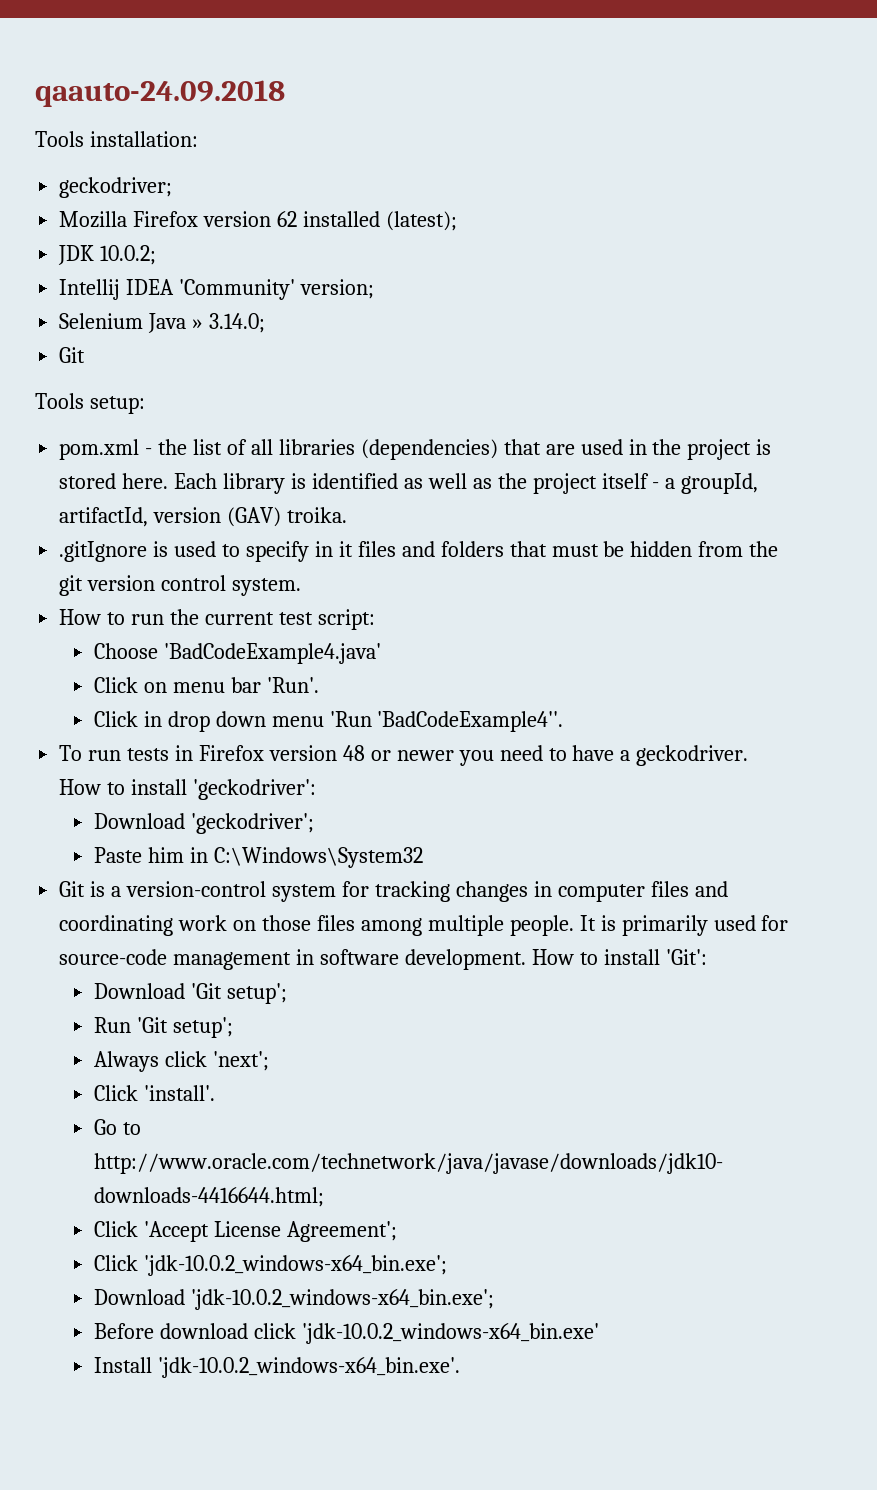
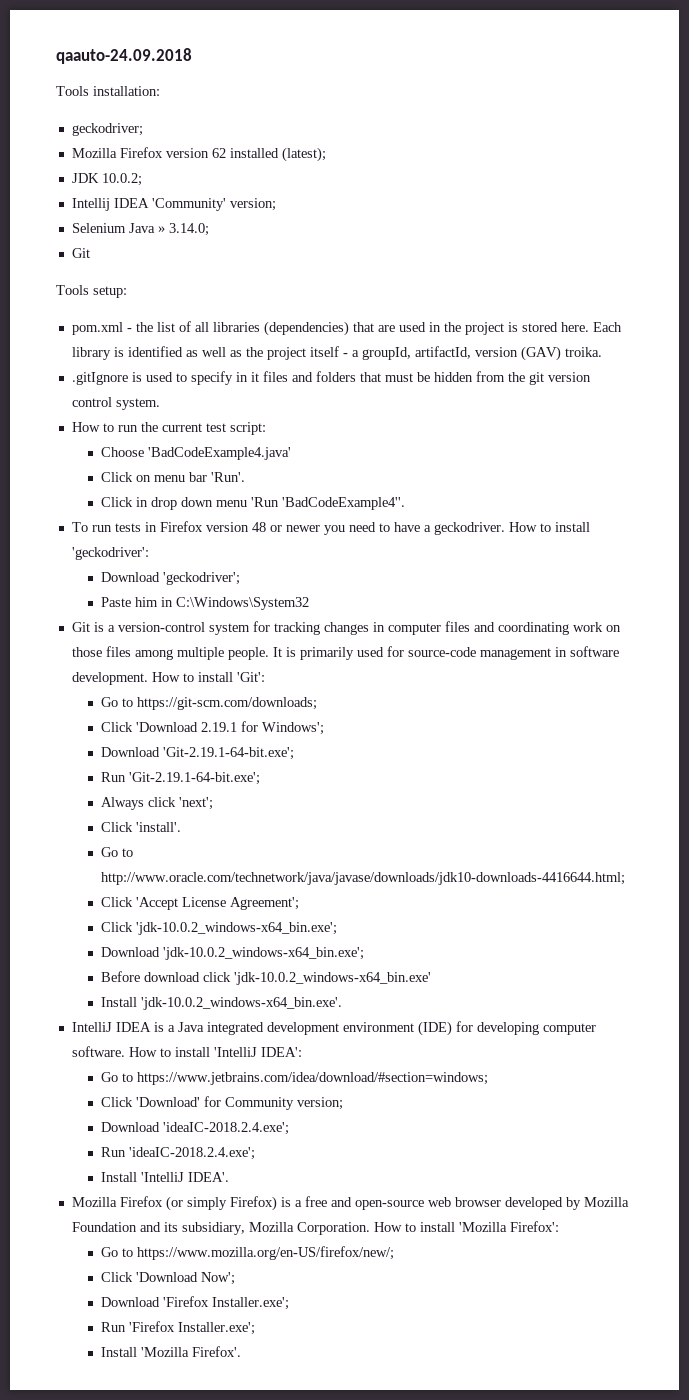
- Download 'Git setup';
- Run 'Git setup';
+ Go to https://git-scm.com/downloads;
+ Click 'Download 2.19.1 for Windows';
+ Download 'Git-2.19.1-64-bit.exe';
+ Run 'Git-2.19.1-64-bit.exe';
+ IntelliJ IDEA is a Java integrated development environment (IDE) for developing computer software. How to install 'IntelliJ IDEA':
+ Go to https://www.jetbrains.com/idea/download/#section=windows;
+ Click 'Download' for Community version;
+ Download 'ideaIC-2018.2.4.exe';
+ Run 'ideaIC-2018.2.4.exe';
+ Install 'IntelliJ IDEA'.
+ Mozilla Firefox (or simply Firefox) is a free and open-source web browser developed by Mozilla Foundation and its subsidiary, Mozilla Corporation. How to install 'Mozilla Firefox':
+ Go to https://www.mozilla.org/en-US/firefox/new/;
+ Click 'Download Now';
+ Download 'Firefox Installer.exe';
+ Run 'Firefox Installer.exe';
+ Install 'Mozilla Firefox'.

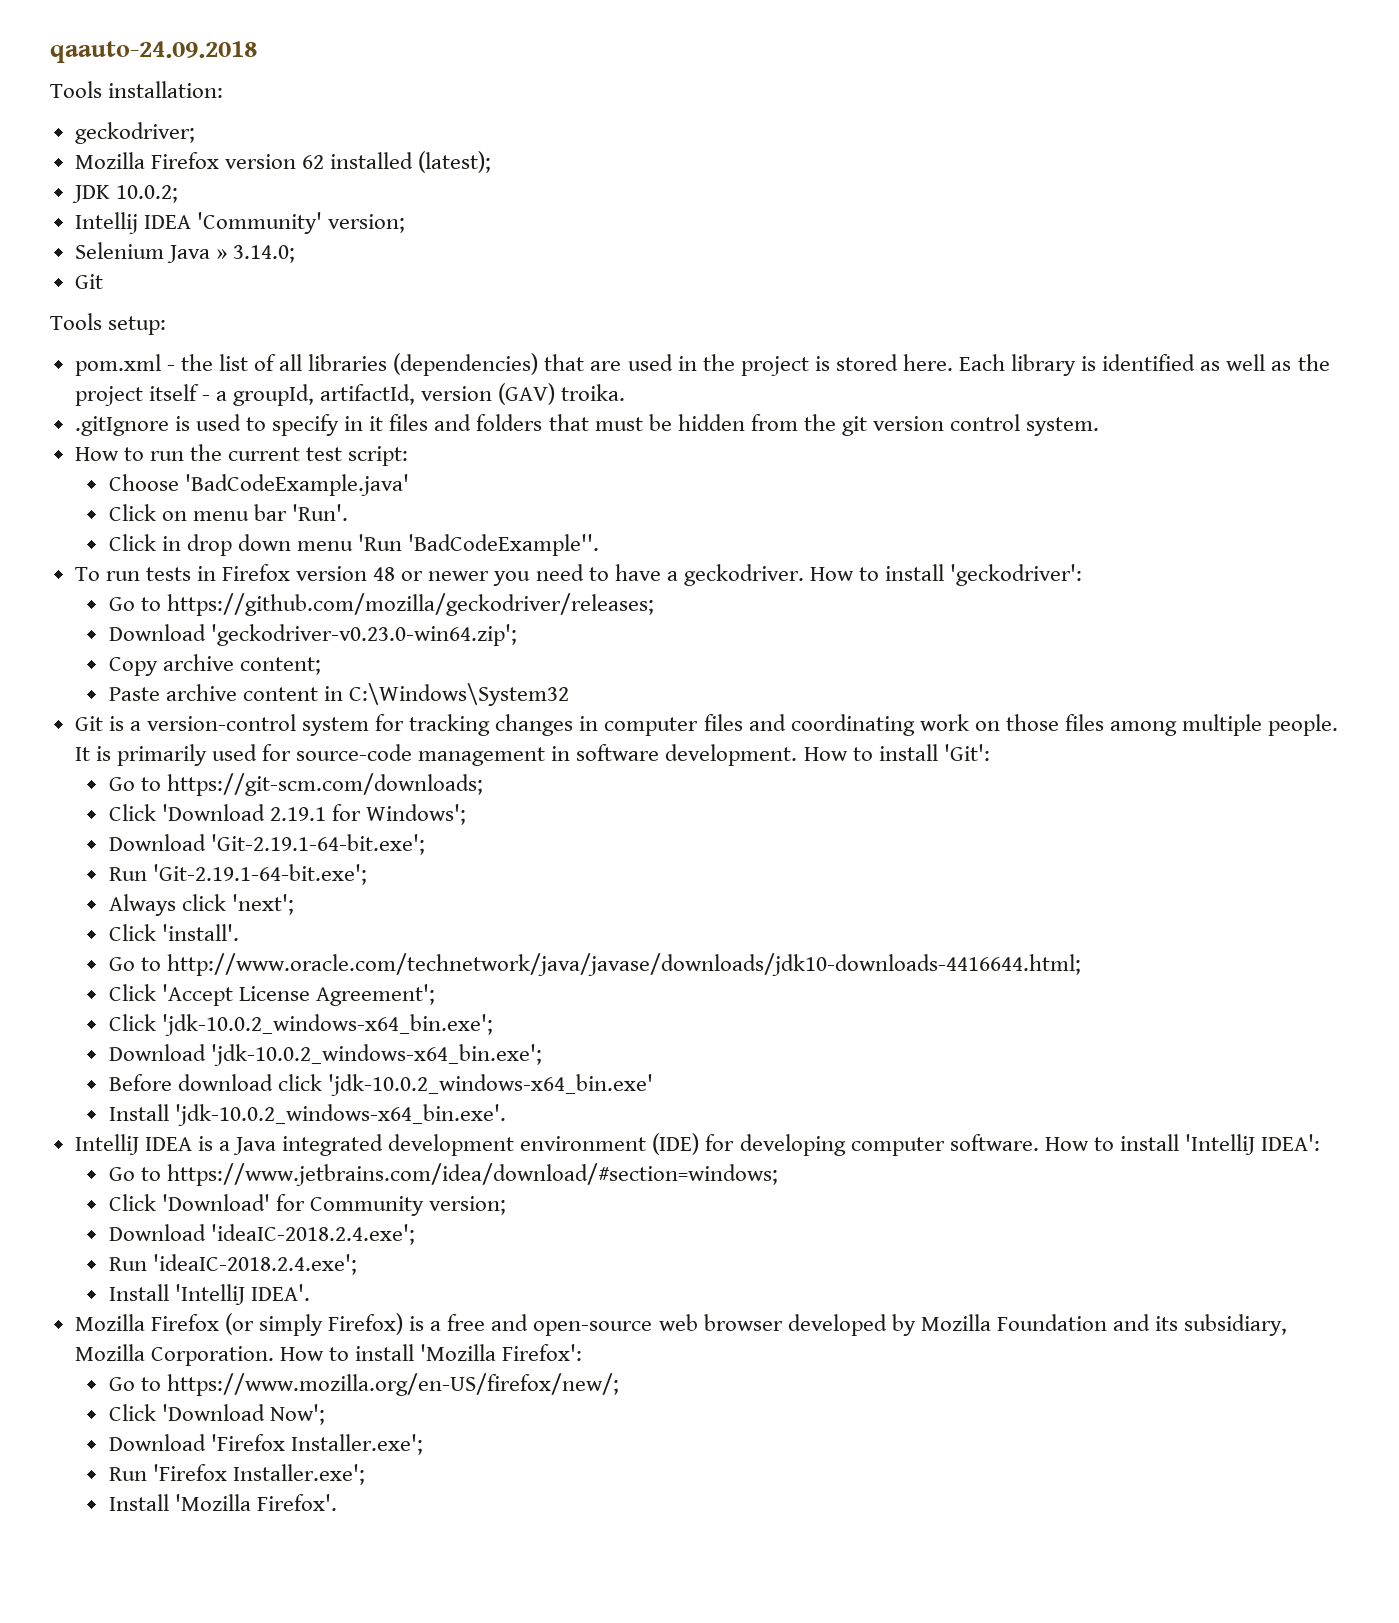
- Choose 'BadCodeExample4.java'
+ Choose 'BadCodeExample.java'
- Click in drop down menu 'Run 'BadCodeExample4''.
+ Click in drop down menu 'Run 'BadCodeExample''.
- Download 'geckodriver';
+ Go to https://github.com/mozilla/geckodriver/releases;
+ Download 'geckodriver-v0.23.0-win64.zip';
+ Copy archive content;
- Paste him in C:\Windows\System32
+ Paste archive content in C:\Windows\System32

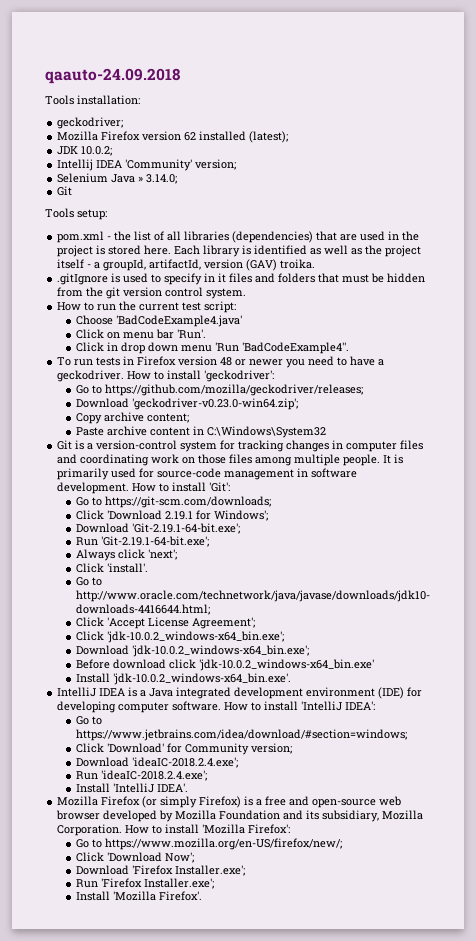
- Choose 'BadCodeExample.java'
+ Choose 'BadCodeExample4.java'
- Click in drop down menu 'Run 'BadCodeExample''.
+ Click in drop down menu 'Run 'BadCodeExample4''.

